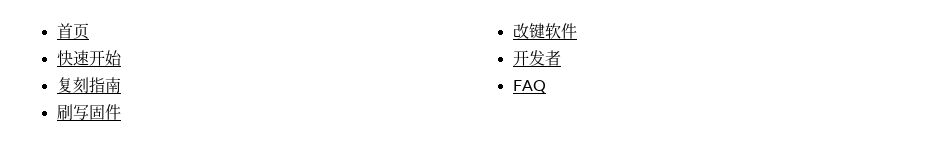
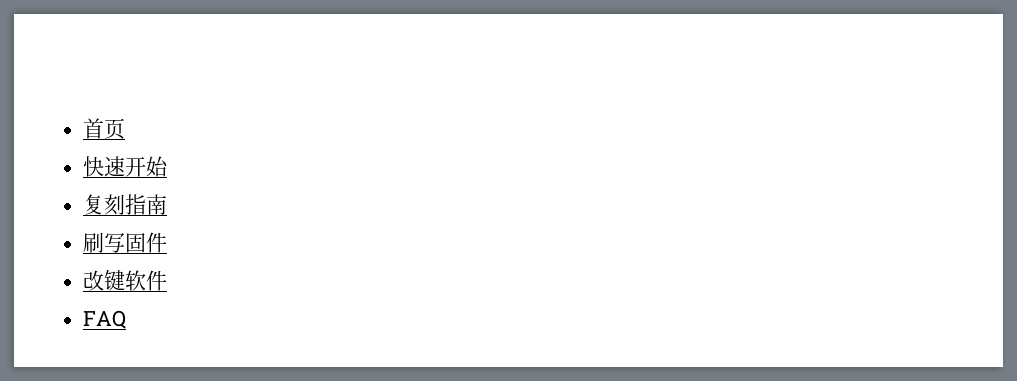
- 开发者

